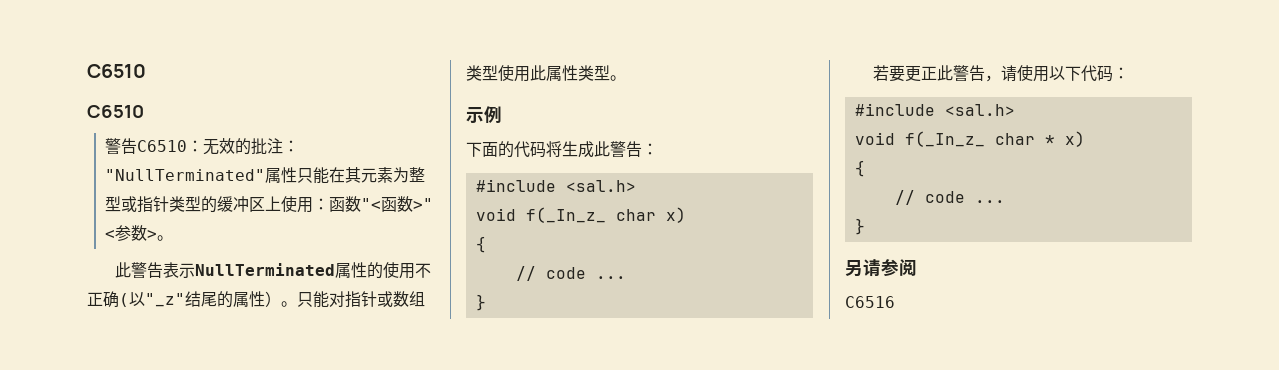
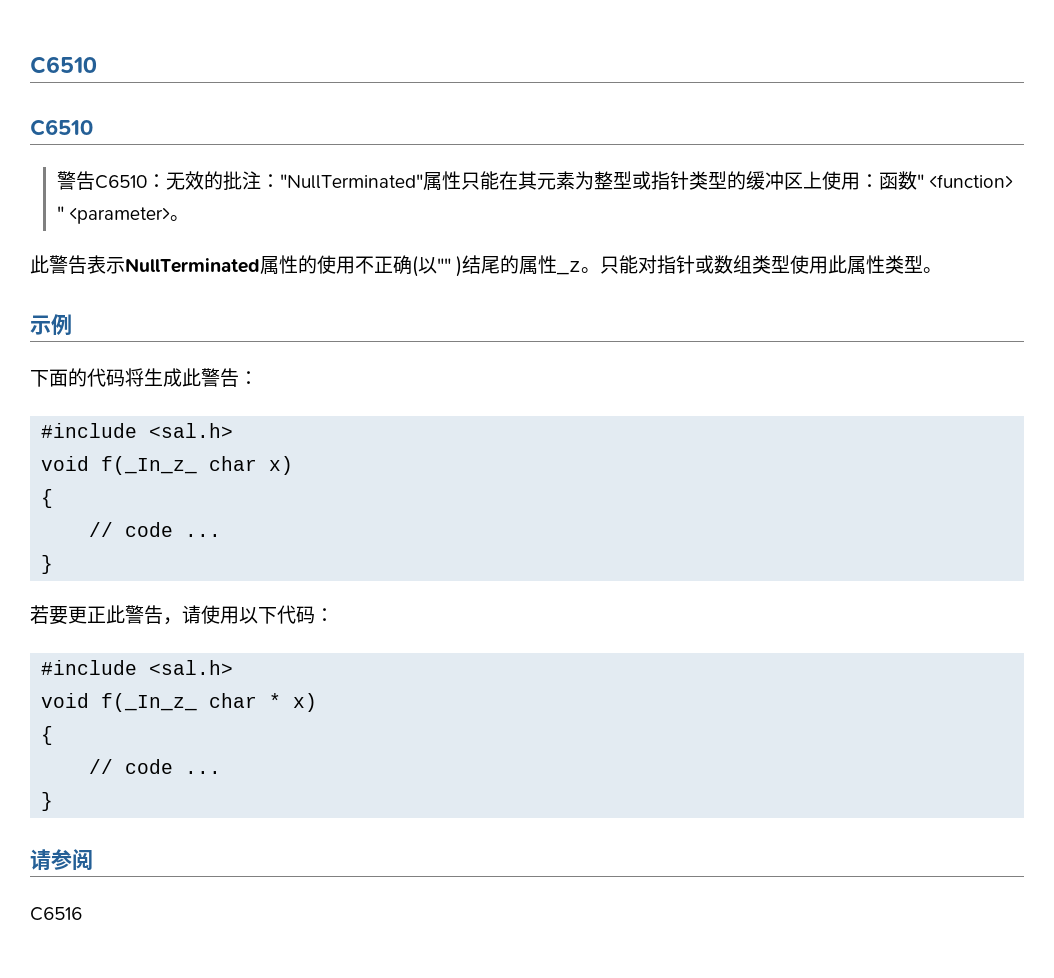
- 警告C6510：无效的批注："NullTerminated"属性只能在其元素为整型或指针类型的缓冲区上使用：函数"<函数>" <参数>。
+ 警告C6510：无效的批注："NullTerminated"属性只能在其元素为整型或指针类型的缓冲区上使用：函数" <function> " <parameter>。
- 此警告表示NullTerminated属性的使用不正确(以"_z"结尾的属性）。
+ 此警告表示NullTerminated属性的使用不正确(以"" )结尾的属性_z。
- 另请参阅
+ 请参阅

